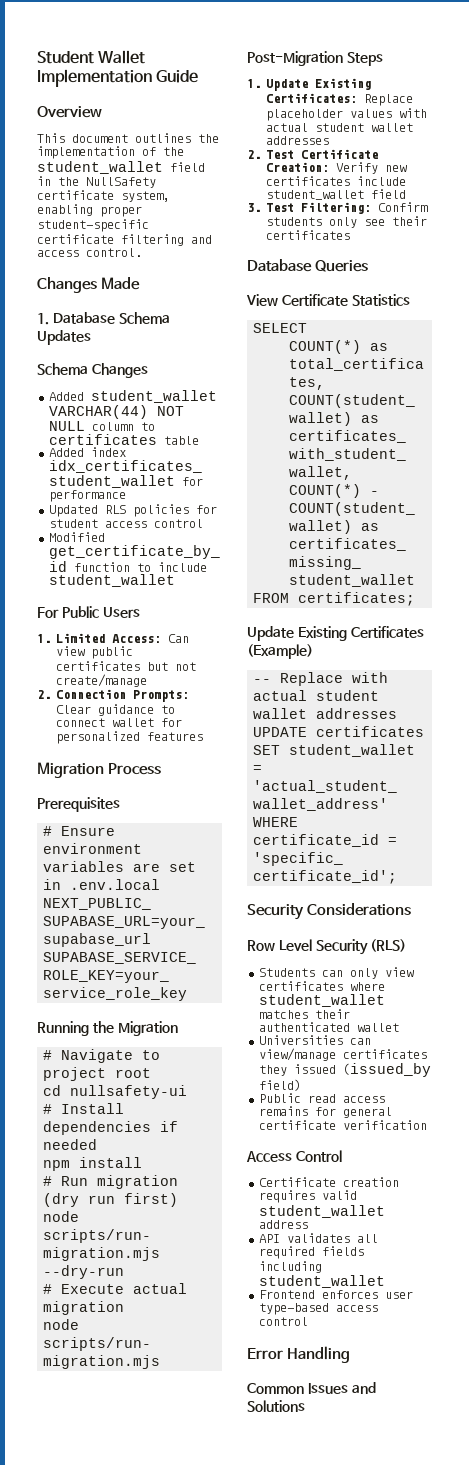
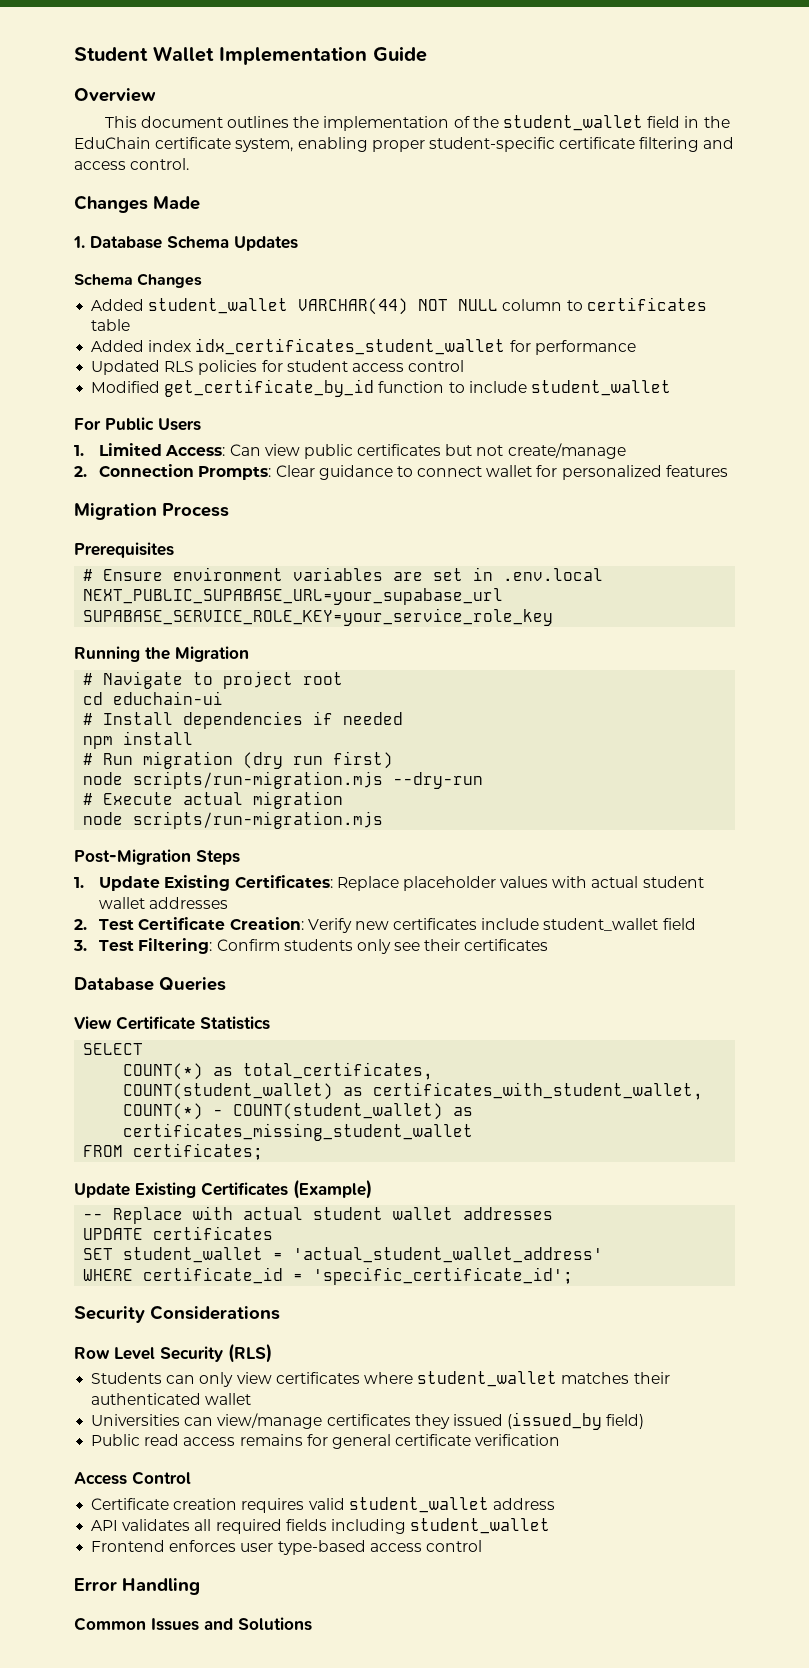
- This document outlines the implementation of the student_wallet field in the NullSafety certificate system, enabling proper student-specific certificate filtering and access control.
+ This document outlines the implementation of the student_wallet field in the EduChain certificate system, enabling proper student-specific certificate filtering and access control.
- cd nullsafety-ui
+ cd educhain-ui

